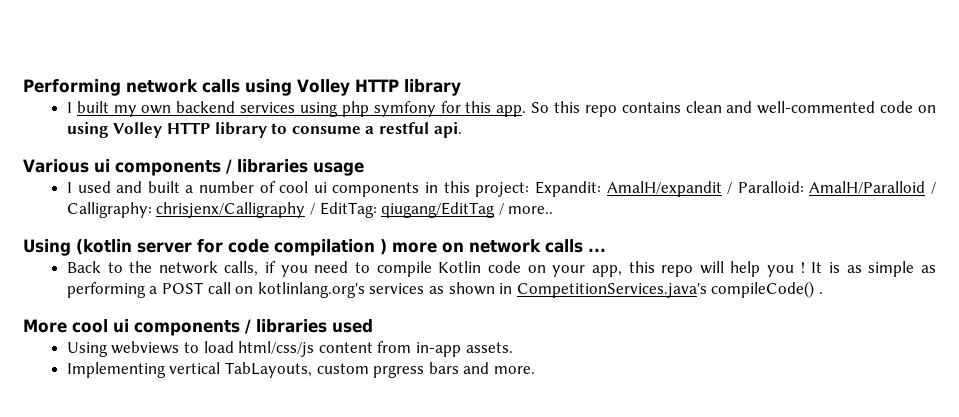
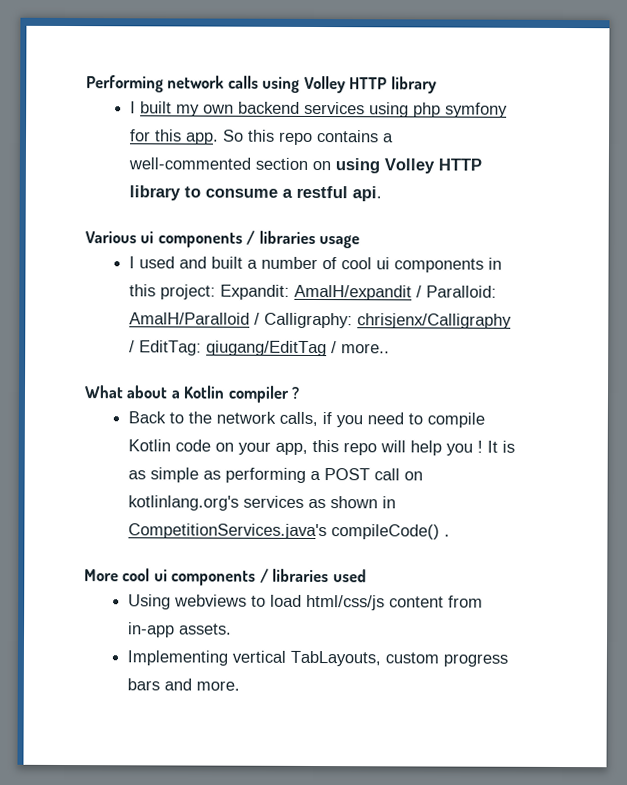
- So this repo contains clean and well-commented code on using Volley HTTP library to consume a restful api.
+ So this repo contains a well-commented section on using Volley HTTP library to consume a restful api.
- Using (kotlin server for code compilation ) more on network calls ...
+ What about a Kotlin compiler ?
- Implementing vertical TabLayouts, custom prgress bars and more.
+ Implementing vertical TabLayouts, custom progress bars and more.

